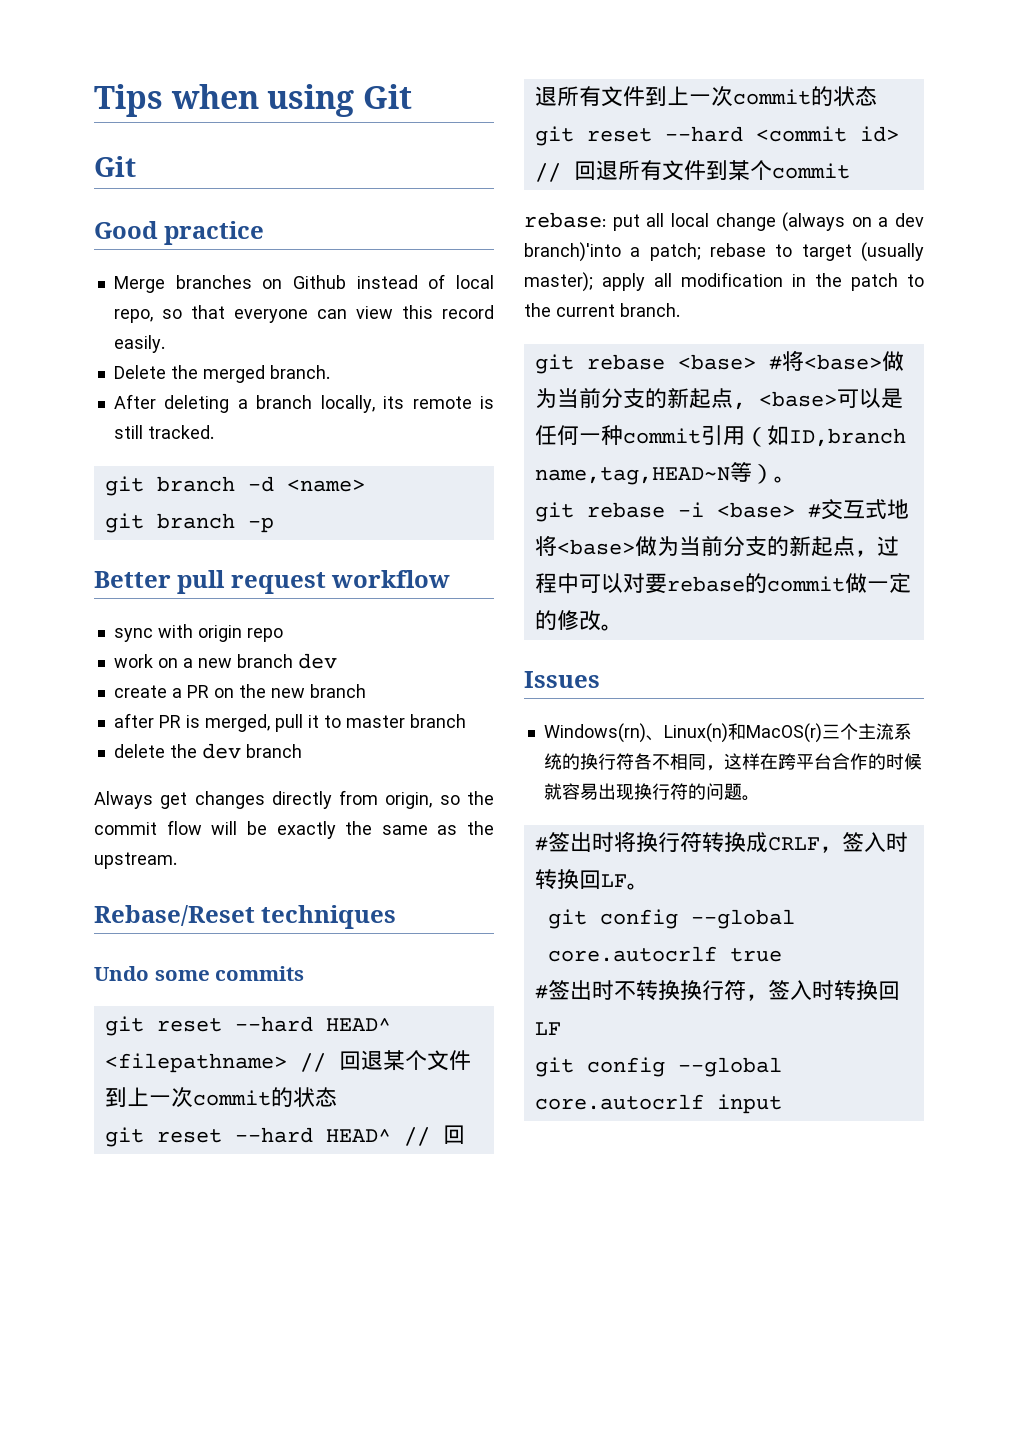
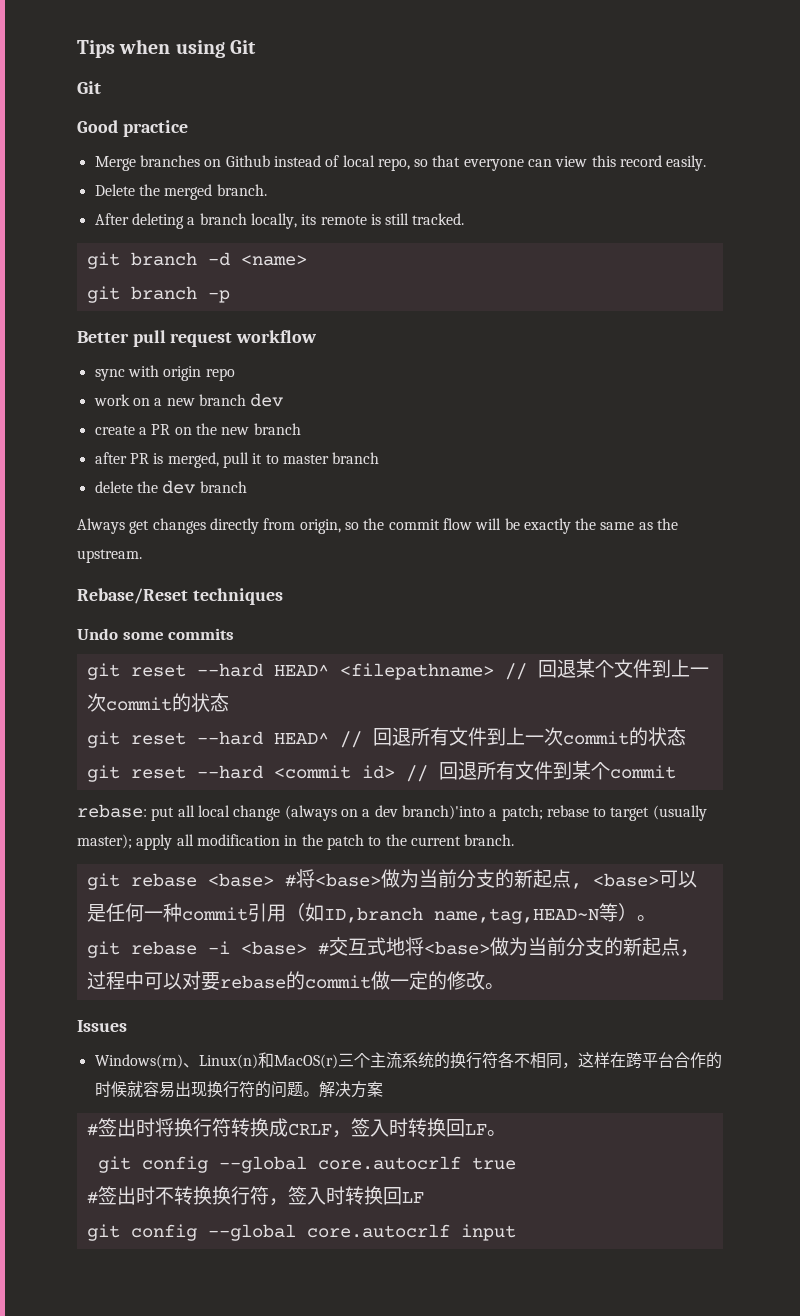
+ 解决方案

